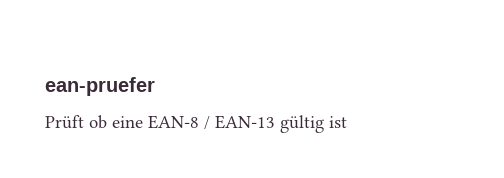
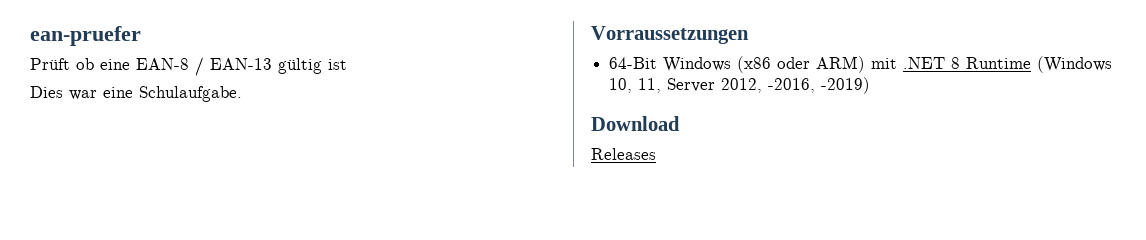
+ Dies war eine Schulaufgabe.
+ Vorraussetzungen
+ 64-Bit Windows (x86 oder ARM) mit .NET 8 Runtime (Windows 10, 11, Server 2012, -2016, -2019)
+ Download
+ Releases

